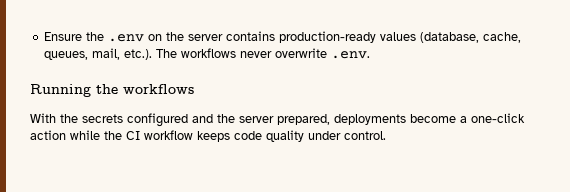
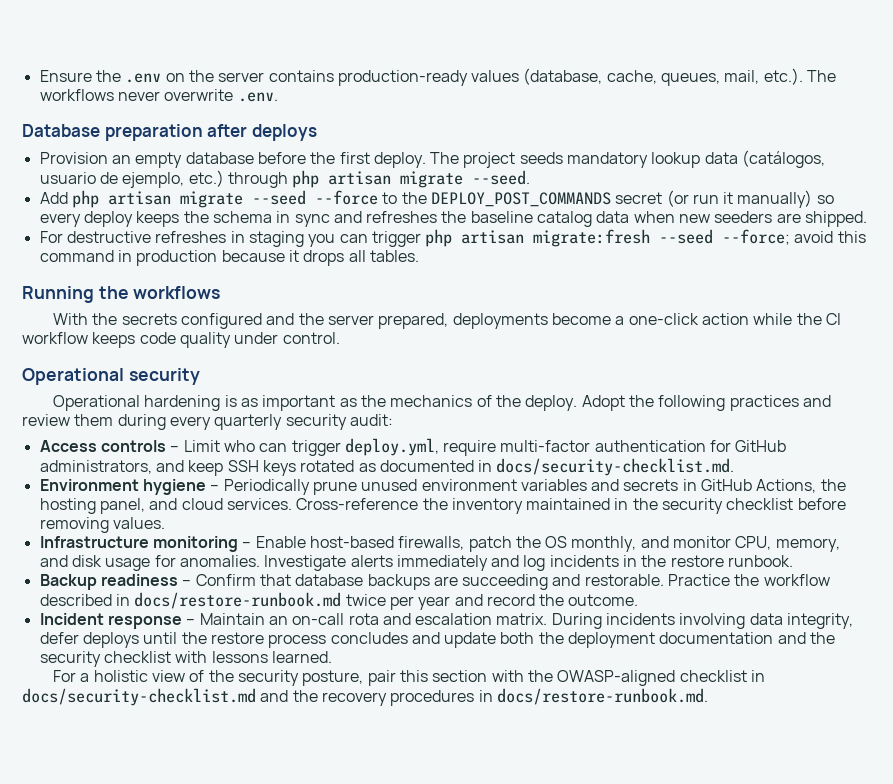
+ Database preparation after deploys
+ Provision an empty database before the first deploy. The project seeds mandatory lookup data (catálogos, usuario de ejemplo, etc.) through php artisan migrate --seed.
+ Add php artisan migrate --seed --force to the DEPLOY_POST_COMMANDS secret (or run it manually) so every deploy keeps the schema in sync and refreshes the baseline catalog data when new seeders are shipped.
+ For destructive refreshes in staging you can trigger php artisan migrate:fresh --seed --force; avoid this command in production because it drops all tables.
+ Operational security
+ Operational hardening is as important as the mechanics of the deploy. Adopt the following practices and review them during every quarterly security audit:
+ Access controls – Limit who can trigger deploy.yml, require multi-factor authentication for GitHub administrators, and keep SSH keys rotated as documented in docs/security-checklist.md.
+ Environment hygiene – Periodically prune unused environment variables and secrets in GitHub Actions, the hosting panel, and cloud services. Cross-reference the inventory maintained in the security checklist before removing values.
+ Infrastructure monitoring – Enable host-based firewalls, patch the OS monthly, and monitor CPU, memory, and disk usage for anomalies. Investigate alerts immediately and log incidents in the restore runbook.
+ Backup readiness – Confirm that database backups are succeeding and restorable. Practice the workflow described in docs/restore-runbook.md twice per year and record the outcome.
+ Incident response – Maintain an on-call rota and escalation matrix. During incidents involving data integrity, defer deploys until the restore process concludes and update both the deployment documentation and the security checklist with lessons learned.
+ For a holistic view of the security posture, pair this section with the OWASP-aligned checklist in docs/security-checklist.md and the recovery procedures in docs/restore-runbook.md.

